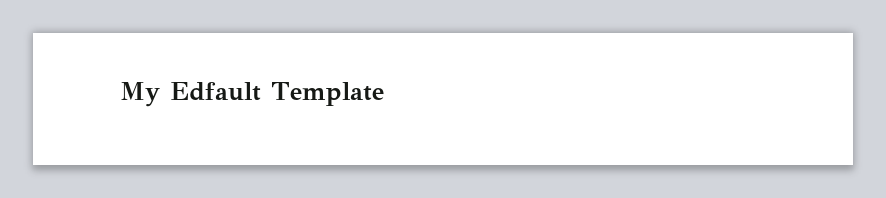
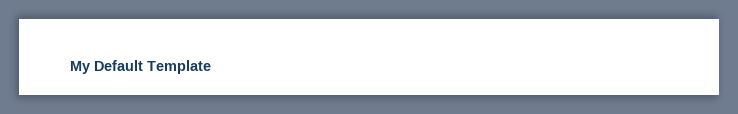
- My Edfault Template
+ My Default Template

